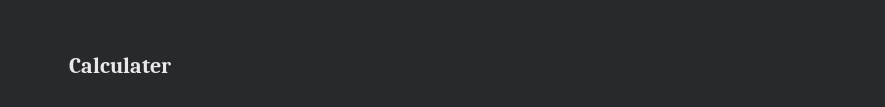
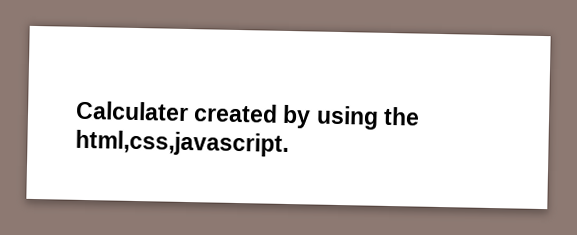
- Calculater
+ Calculater created by using the html,css,javascript.

